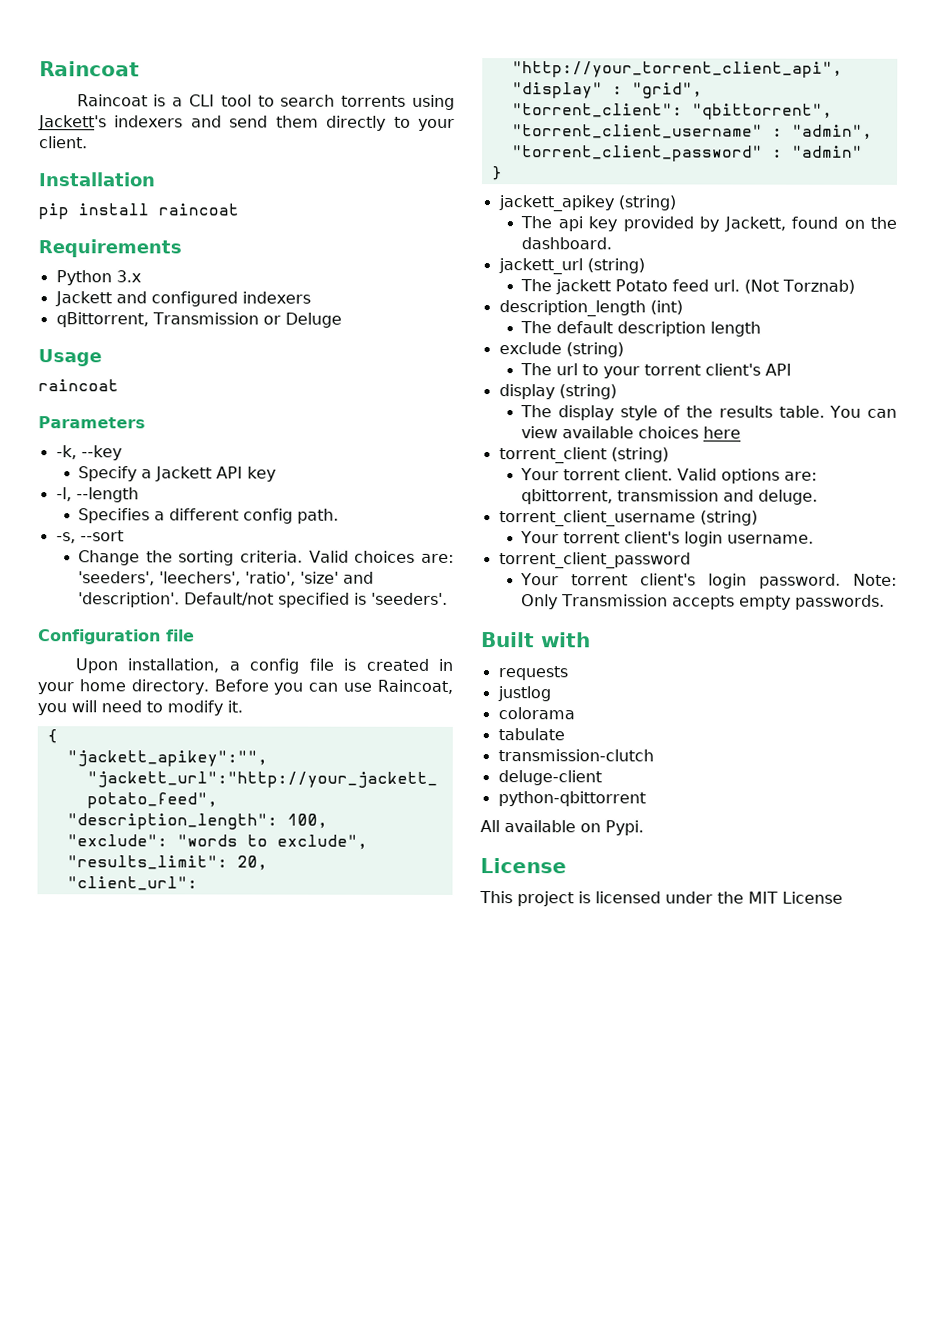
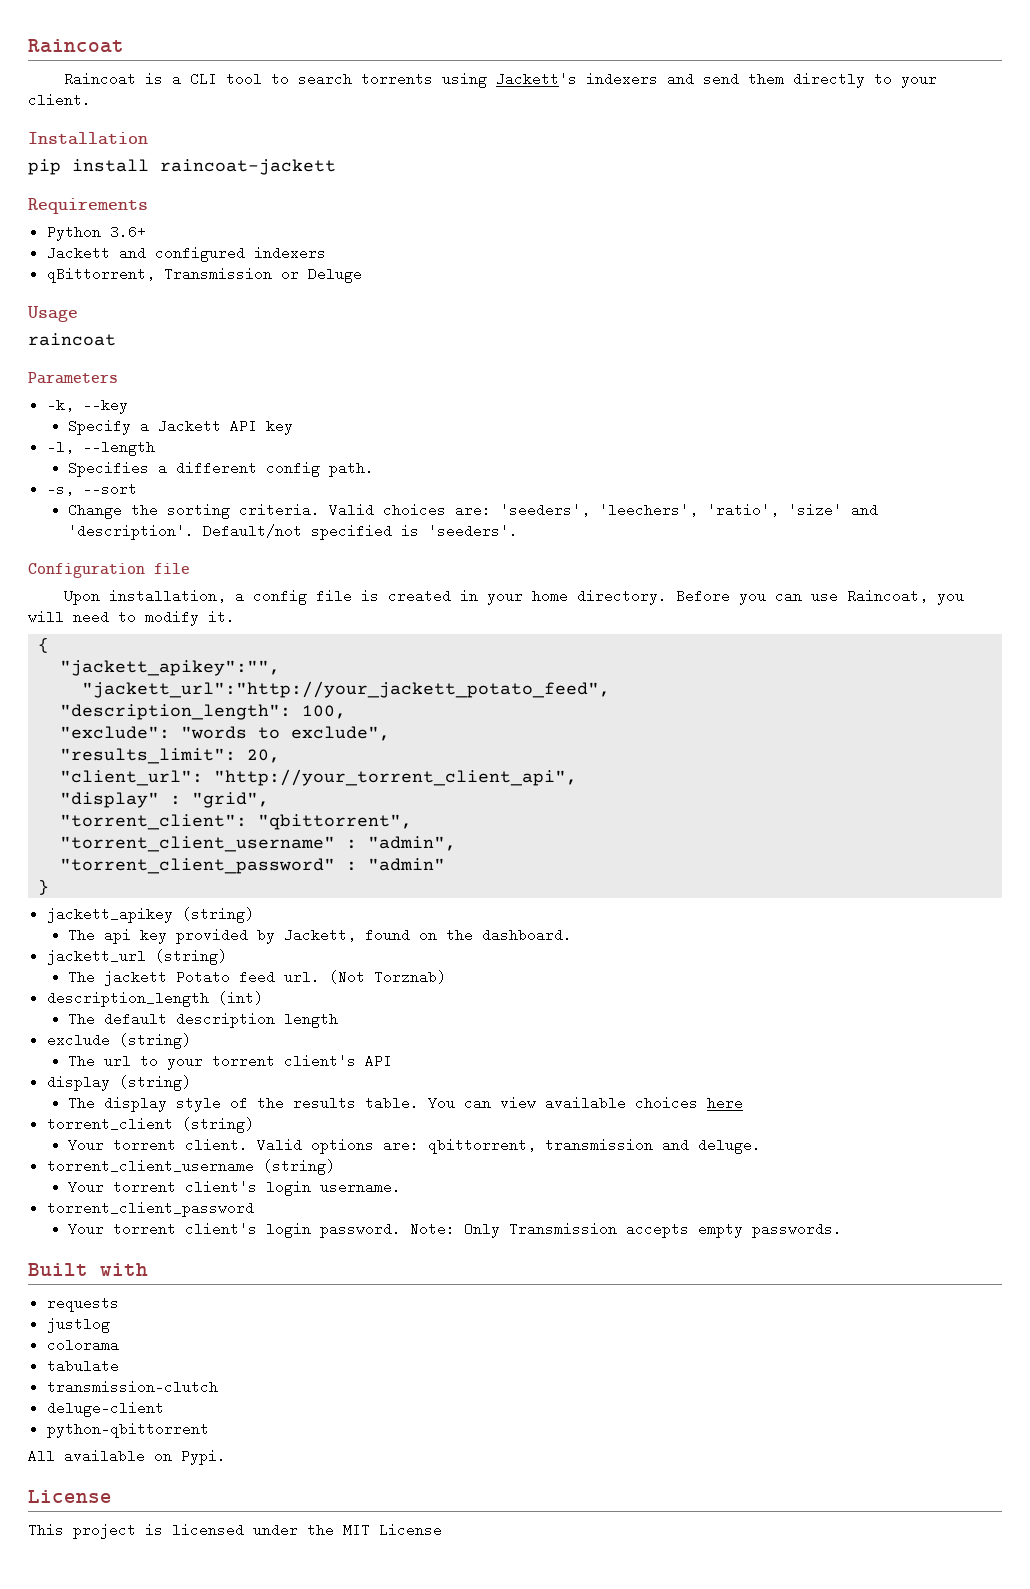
- pip install raincoat
+ pip install raincoat-jackett
- Python 3.x
+ Python 3.6+

